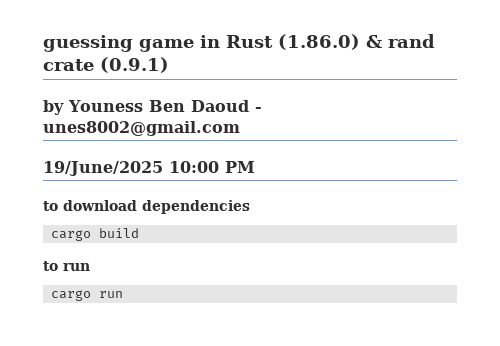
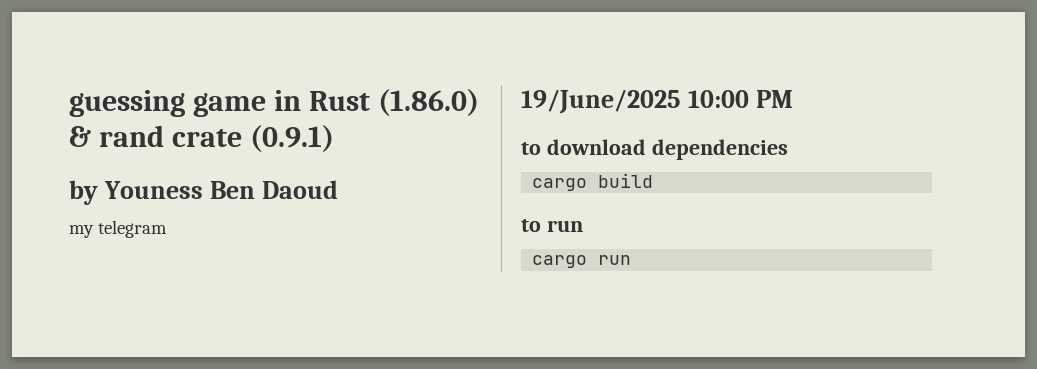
- by Youness Ben Daoud - unes8002@gmail.com
+ by Youness Ben Daoud
+ my telegram

